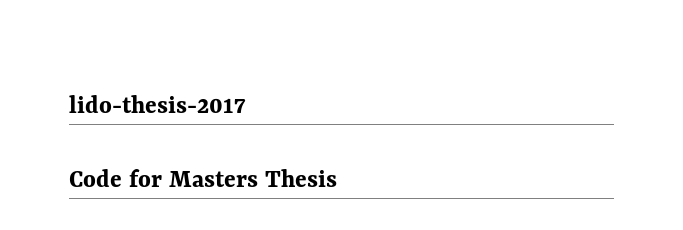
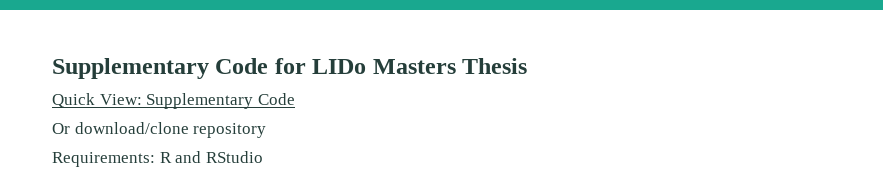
- lido-thesis-2017
- Code for Masters Thesis
+ Supplementary Code for LIDo Masters Thesis
+ Quick View: Supplementary Code
+ Or download/clone repository
+ Requirements: R and RStudio

